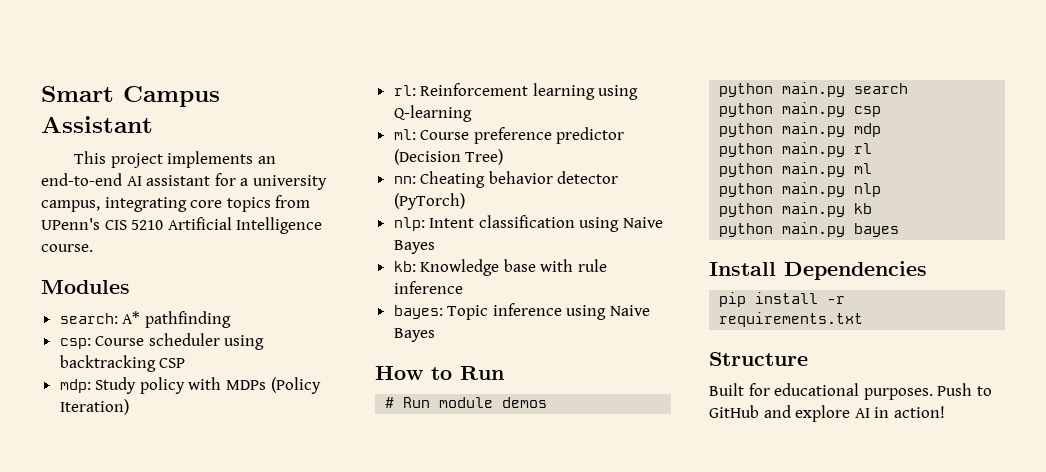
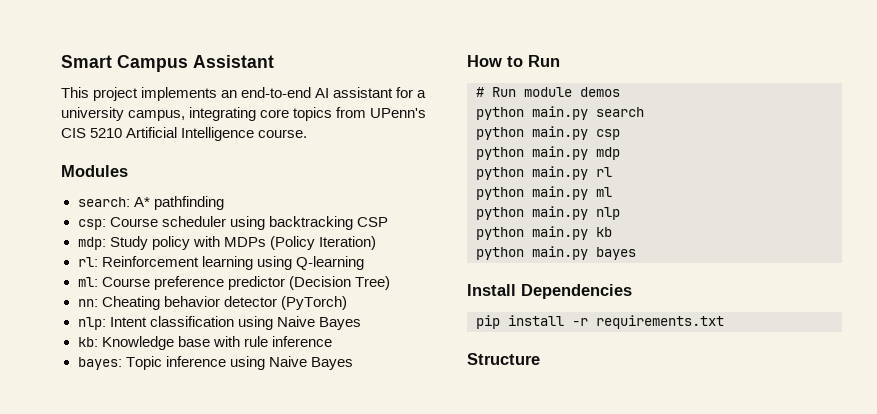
- Built for educational purposes. Push to GitHub and explore AI in action!

